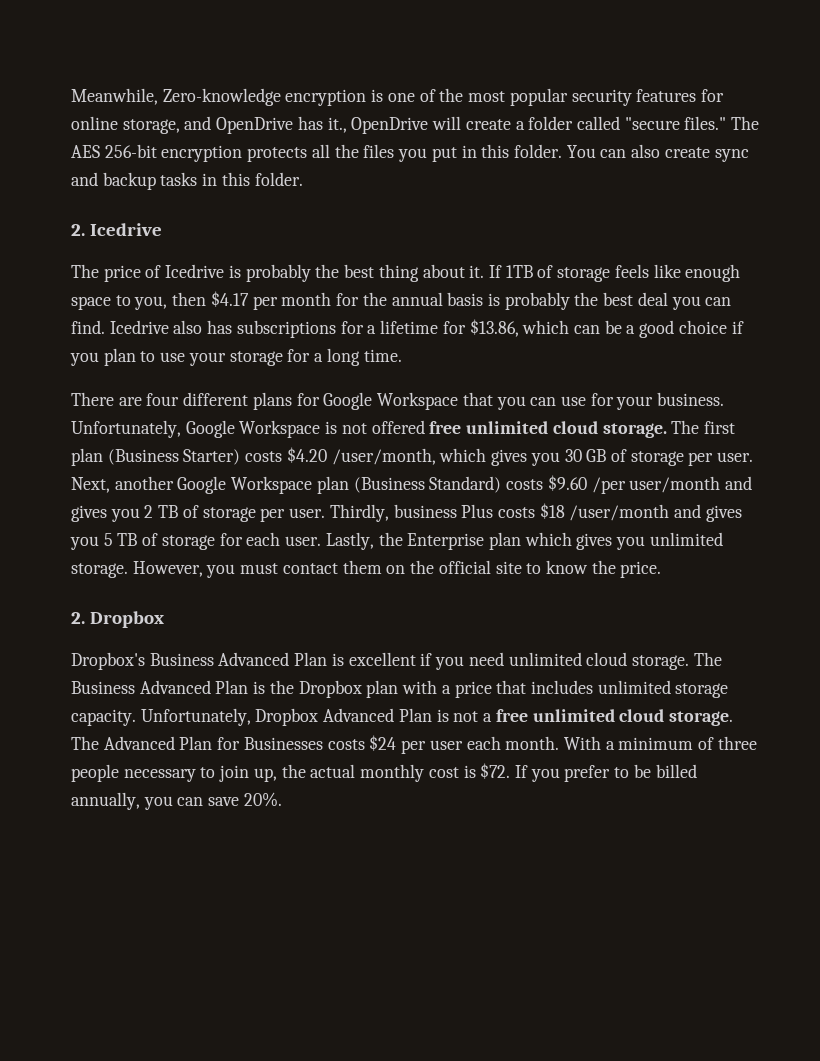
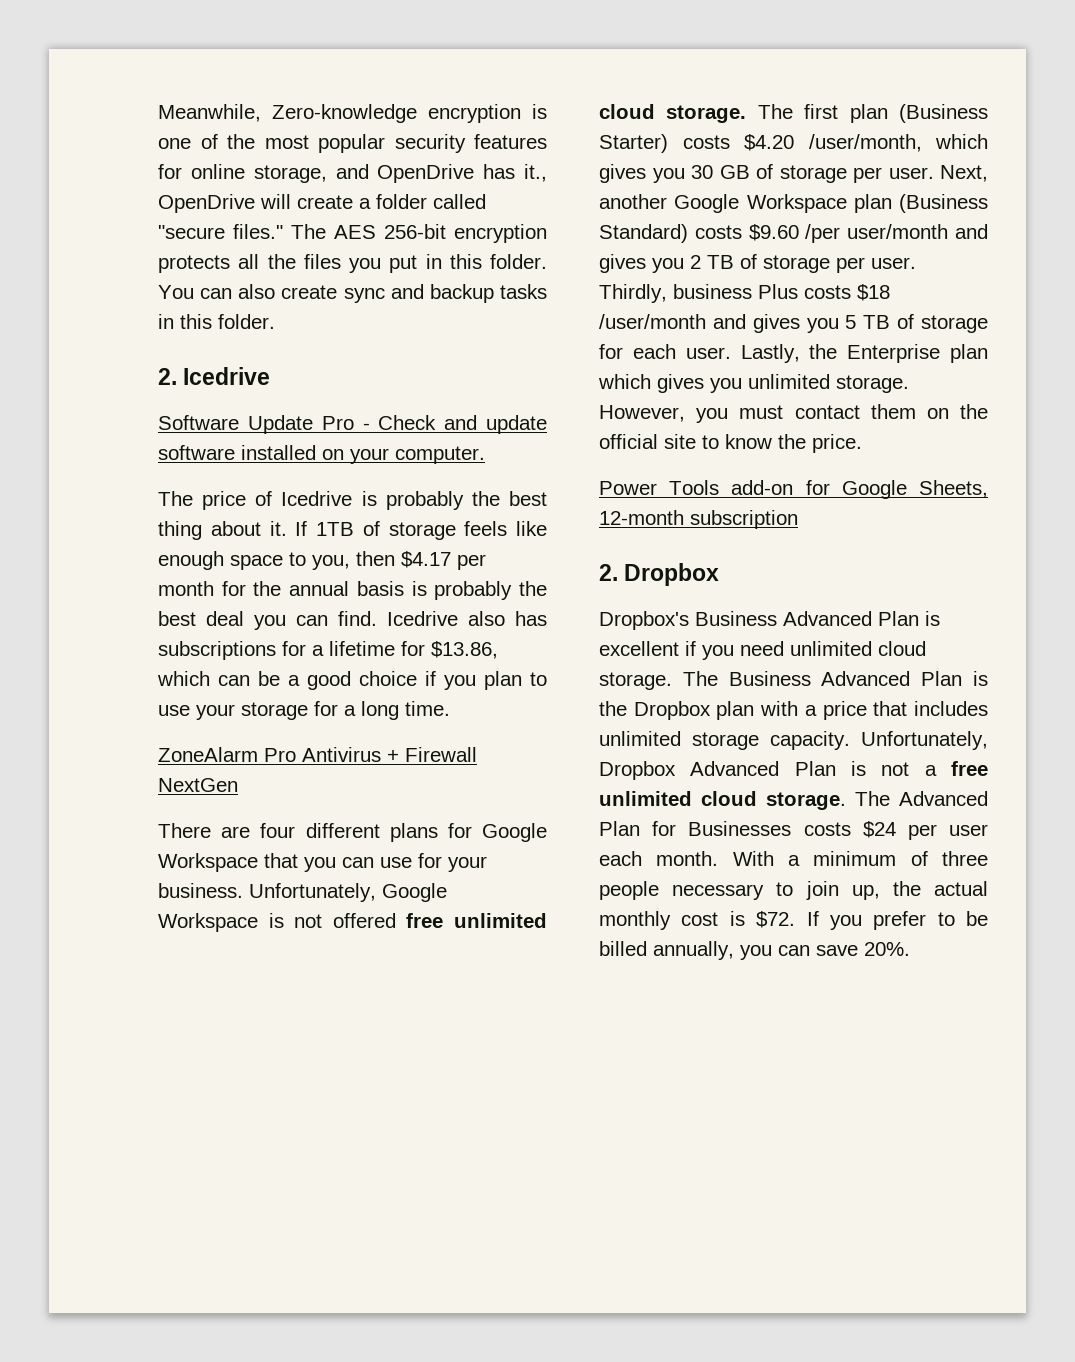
+ Software Update Pro - Check and update software installed on your computer.
+ ZoneAlarm Pro Antivirus + Firewall NextGen
+ Power Tools add-on for Google Sheets, 12-month subscription

